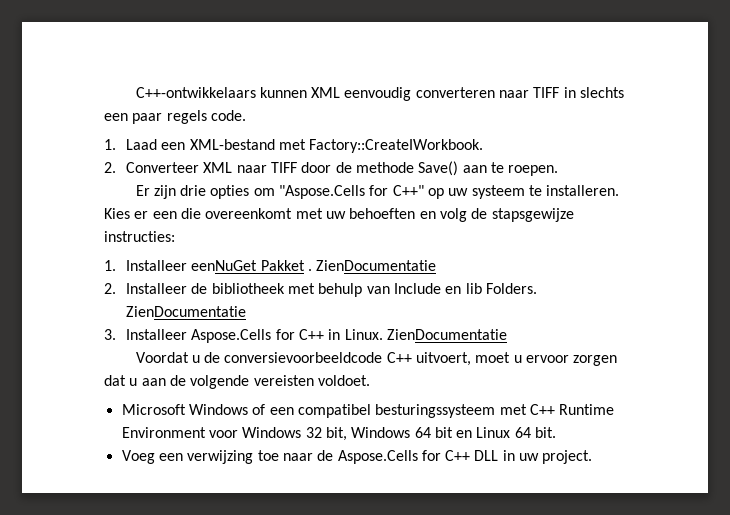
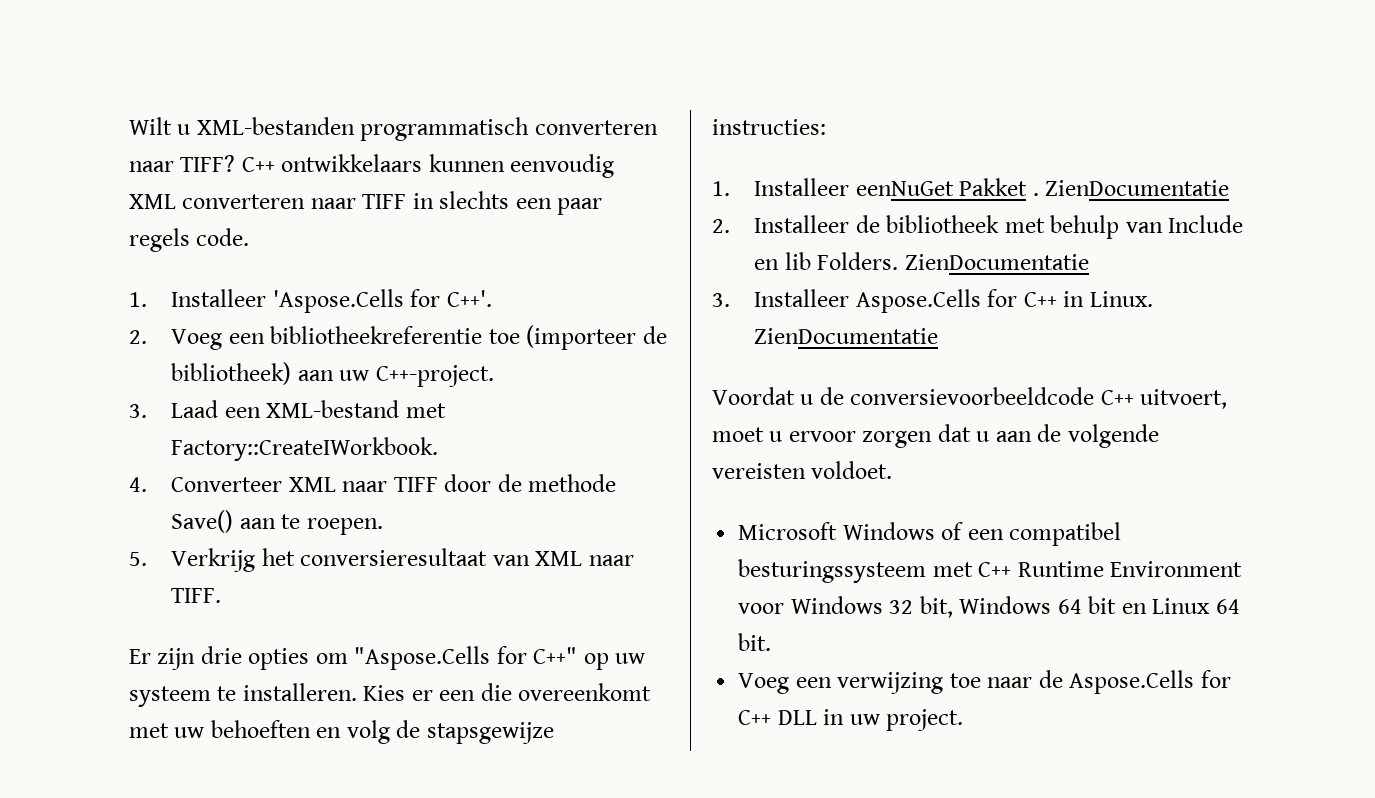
- C++-ontwikkelaars kunnen XML eenvoudig converteren naar TIFF in slechts een paar regels code.
+ Wilt u XML-bestanden programmatisch converteren naar TIFF? C++ ontwikkelaars kunnen eenvoudig XML converteren naar TIFF in slechts een paar regels code.
- 1. Laad een XML-bestand met Factory::CreateIWorkbook.
+ 1. Installeer 'Aspose.Cells for C++'.
+ 2. Voeg een bibliotheekreferentie toe (importeer de bibliotheek) aan uw C++-project.
+ 3. Laad een XML-bestand met Factory::CreateIWorkbook.
- 2. Converteer XML naar TIFF door de methode Save() aan te roepen.
+ 4. Converteer XML naar TIFF door de methode Save() aan te roepen.
+ 5. Verkrijg het conversieresultaat van XML naar TIFF.

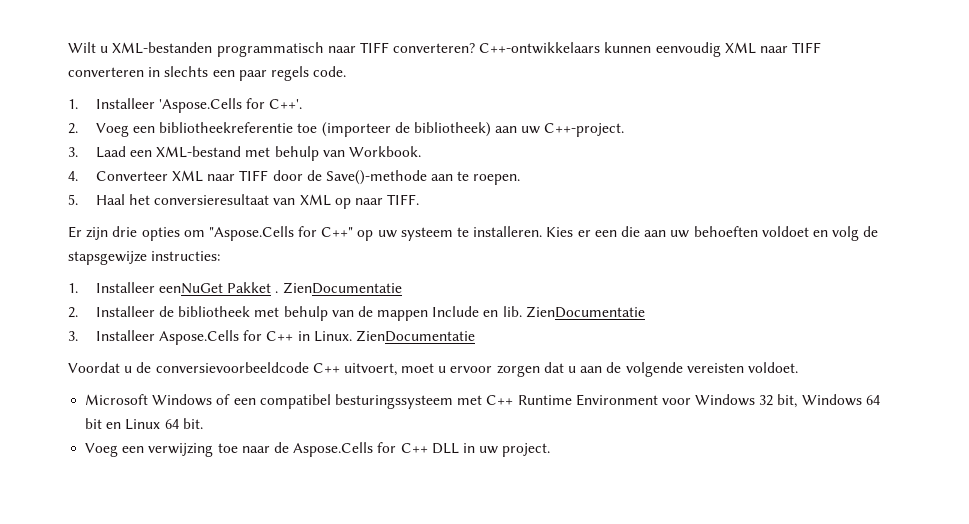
- Wilt u XML-bestanden programmatisch converteren naar TIFF? C++ ontwikkelaars kunnen eenvoudig XML converteren naar TIFF in slechts een paar regels code.
+ Wilt u XML-bestanden programmatisch naar TIFF converteren? C++-ontwikkelaars kunnen eenvoudig XML naar TIFF converteren in slechts een paar regels code.
- 3. Laad een XML-bestand met Factory::CreateIWorkbook.
+ 3. Laad een XML-bestand met behulp van Workbook.
- 4. Converteer XML naar TIFF door de methode Save() aan te roepen.
+ 4. Converteer XML naar TIFF door de Save()-methode aan te roepen.
- 5. Verkrijg het conversieresultaat van XML naar TIFF.
+ 5. Haal het conversieresultaat van XML op naar TIFF.
- Kies er een die overeenkomt met uw behoeften en volg de stapsgewijze instructies:
+ Kies er een die aan uw behoeften voldoet en volg de stapsgewijze instructies:
- 2. Installeer de bibliotheek met behulp van Include en lib Folders.
+ 2. Installeer de bibliotheek met behulp van de mappen Include en lib.

